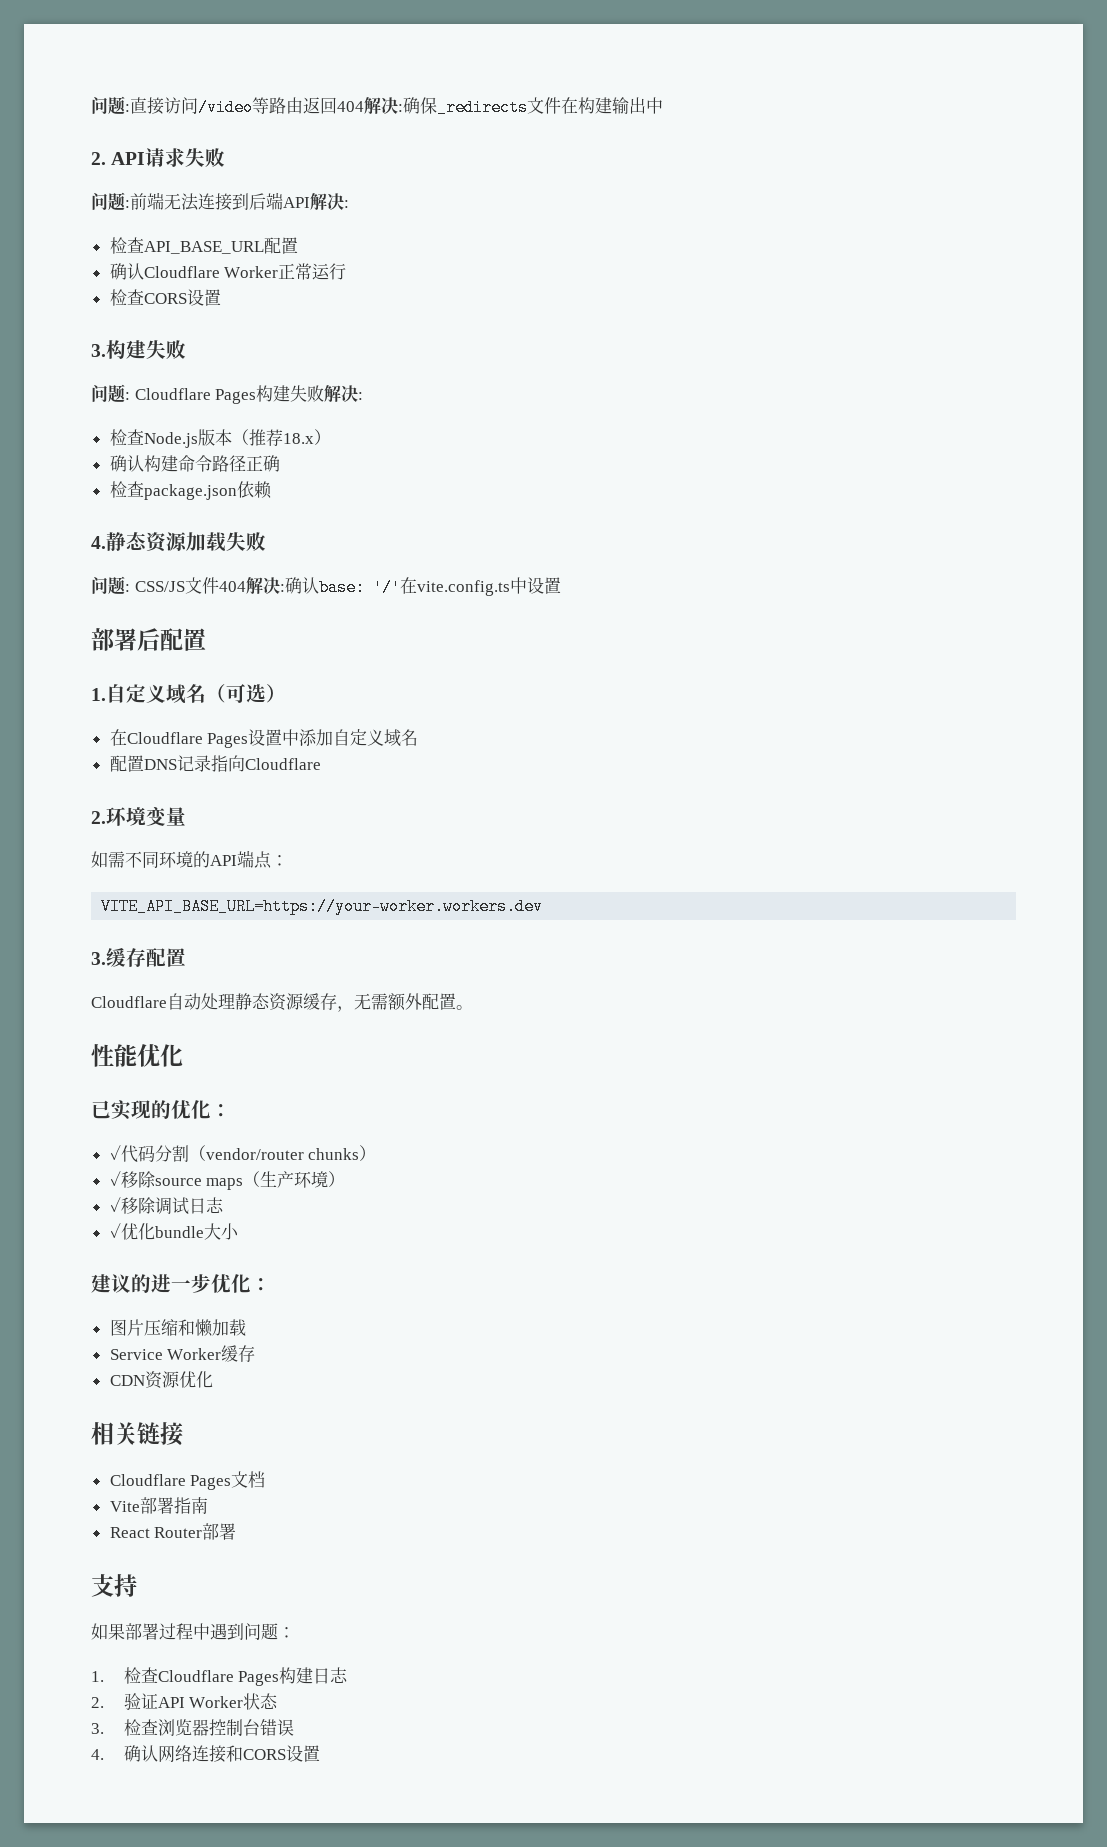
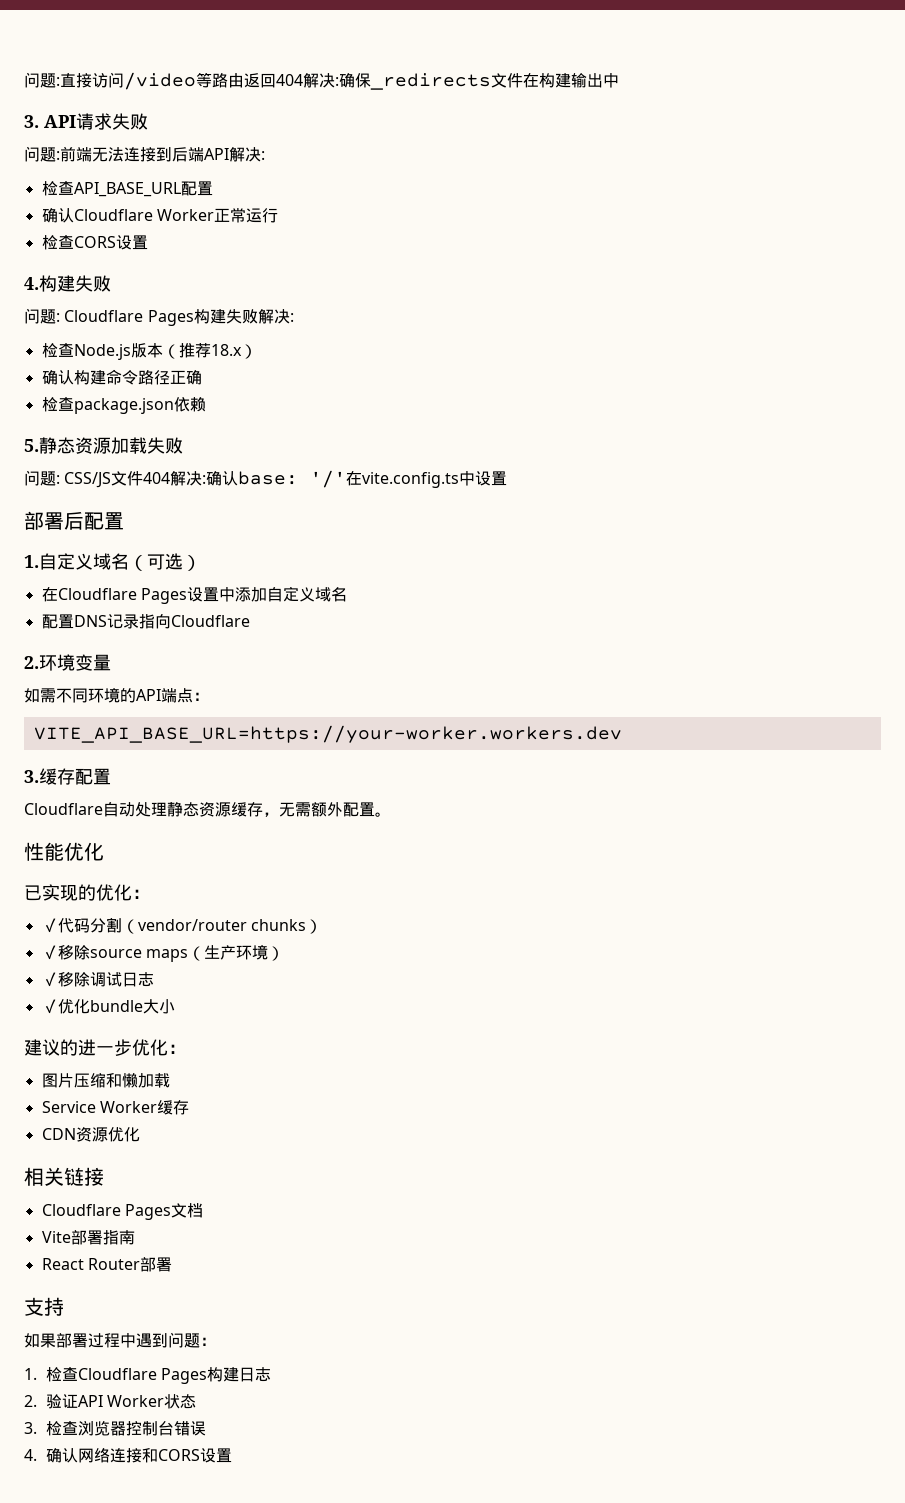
- 2. API请求失败
+ 3. API请求失败
- 3.构建失败
+ 4.构建失败
- 4.静态资源加载失败
+ 5.静态资源加载失败

